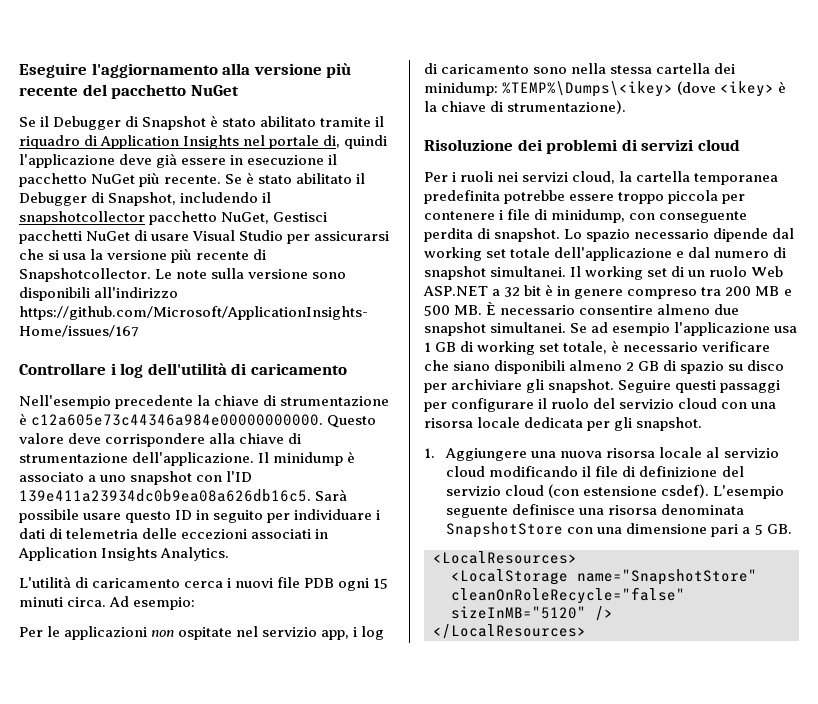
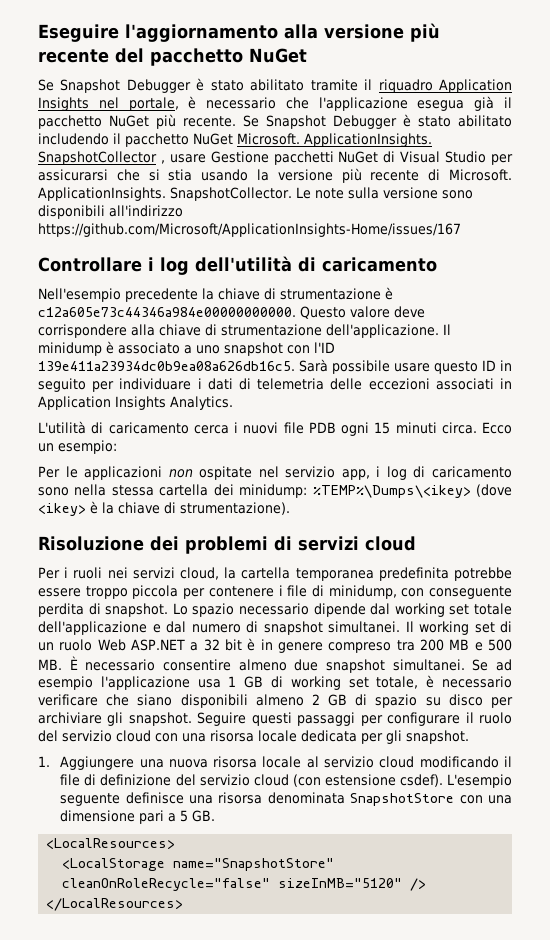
- Se il Debugger di Snapshot è stato abilitato tramite il riquadro di Application Insights nel portale di, quindi l'applicazione deve già essere in esecuzione il pacchetto NuGet più recente.
+ Se Snapshot Debugger è stato abilitato tramite il riquadro Application Insights nel portale, è necessario che l'applicazione esegua già il pacchetto NuGet più recente.
- Se è stato abilitato il Debugger di Snapshot, includendo il snapshotcollector pacchetto NuGet, Gestisci pacchetti NuGet di usare Visual Studio per assicurarsi che si usa la versione più recente di Snapshotcollector.
+ Se Snapshot Debugger è stato abilitato includendo il pacchetto NuGet Microsoft. ApplicationInsights. SnapshotCollector , usare Gestione pacchetti NuGet di Visual Studio per assicurarsi che si stia usando la versione più recente di Microsoft. ApplicationInsights. SnapshotCollector.
- Ad esempio:
+ Ecco un esempio:

